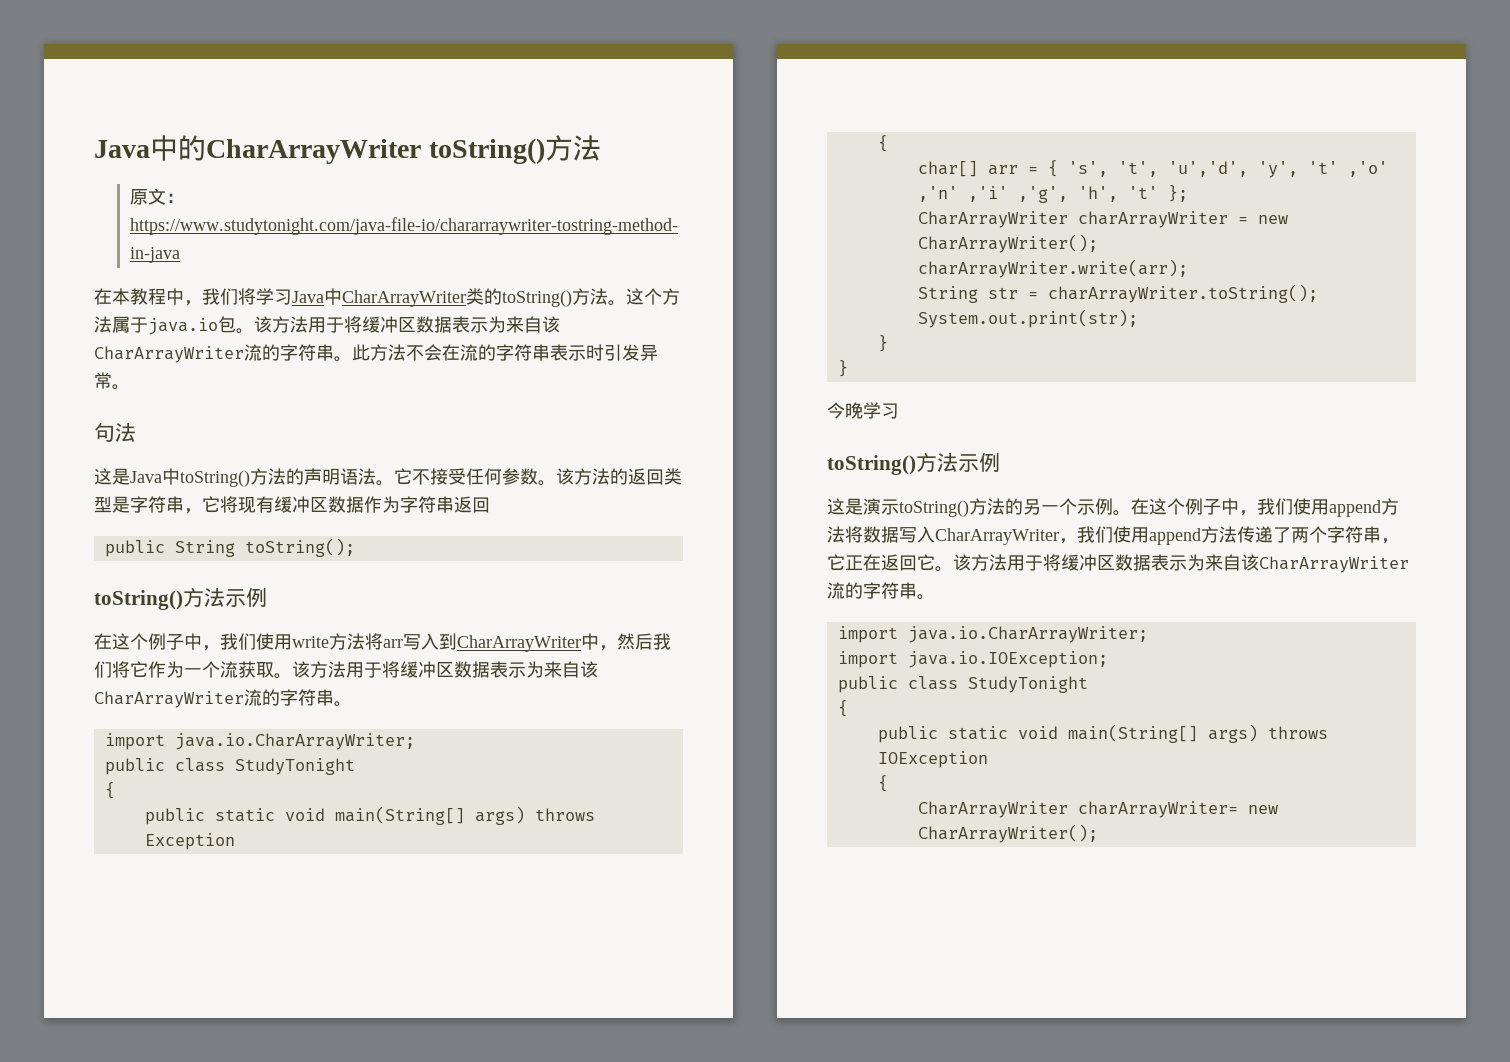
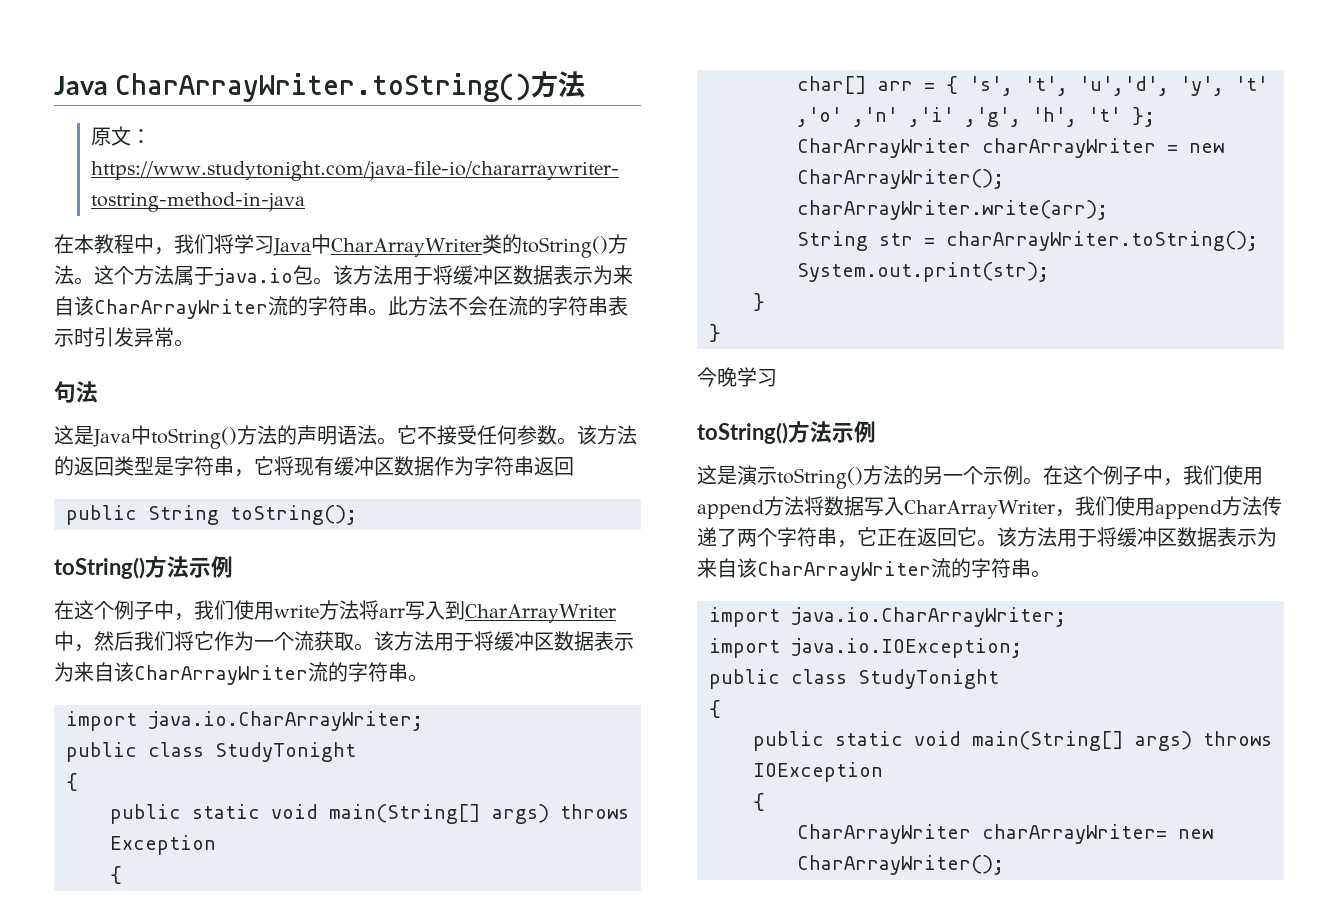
- Java中的CharArrayWriter toString()方法
+ Java CharArrayWriter.toString()方法

